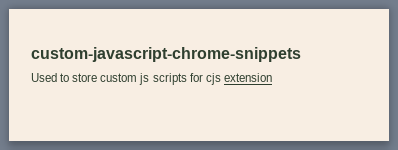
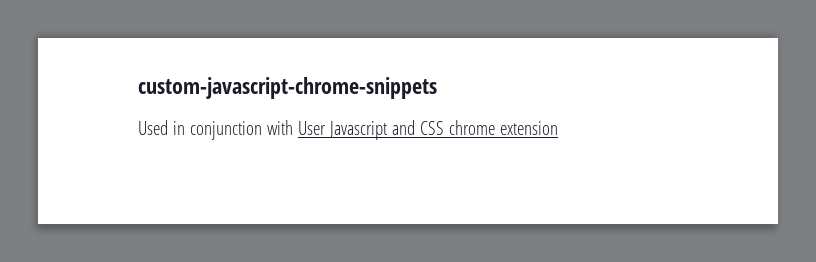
- Used to store custom js scripts for cjs extension
+ Used in conjunction with User Javascript and CSS chrome extension

